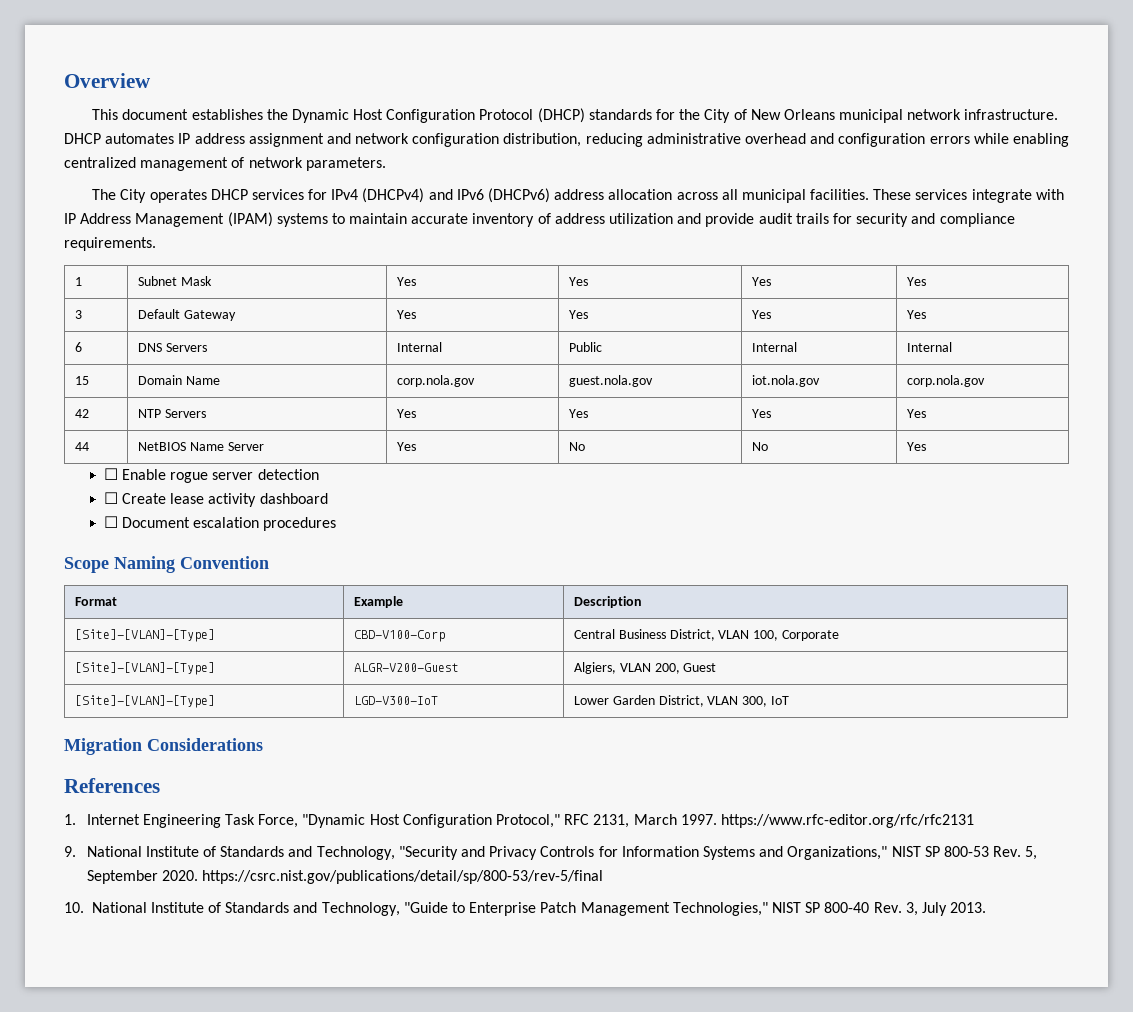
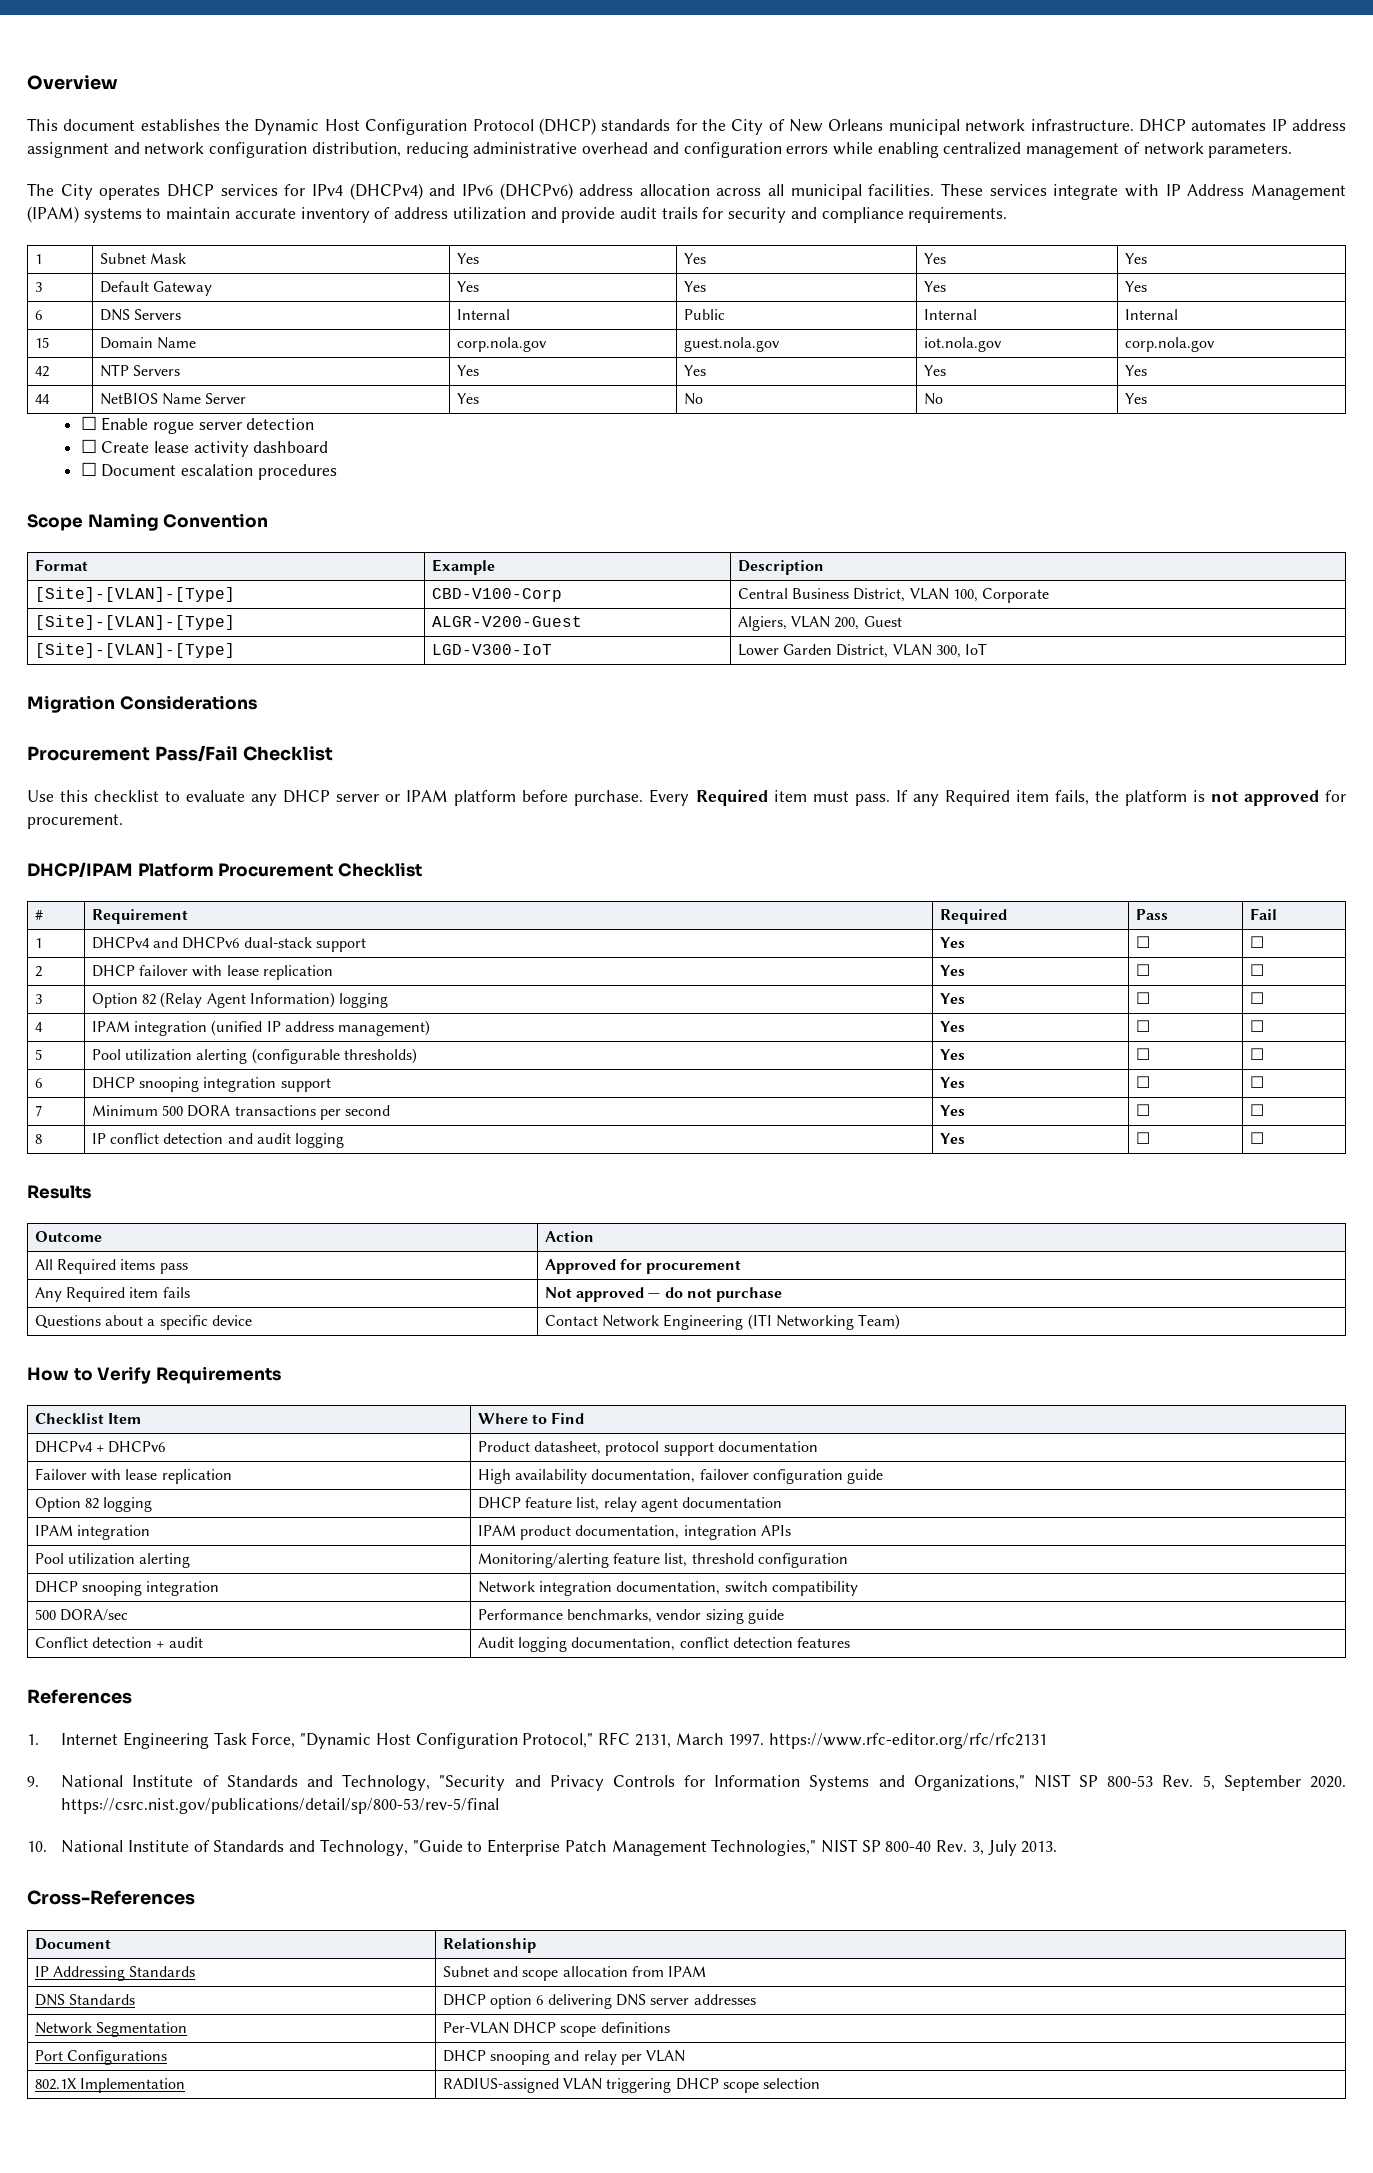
+ Procurement Pass/Fail Checklist
+ Use this checklist to evaluate any DHCP server or IPAM platform before purchase. Every Required item must pass. If any Required item fails, the platform is not approved for procurement.
+ DHCP/IPAM Platform Procurement Checklist
+ # | Requirement | Required | Pass | Fail
+ 1 | DHCPv4 and DHCPv6 dual-stack support | Yes | ☐ | ☐
+ 2 | DHCP failover with lease replication | Yes | ☐ | ☐
+ 3 | Option 82 (Relay Agent Information) logging | Yes | ☐ | ☐
+ 4 | IPAM integration (unified IP address management) | Yes | ☐ | ☐
+ 5 | Pool utilization alerting (configurable thresholds) | Yes | ☐ | ☐
+ 6 | DHCP snooping integration support | Yes | ☐ | ☐
+ 7 | Minimum 500 DORA transactions per second | Yes | ☐ | ☐
+ 8 | IP conflict detection and audit logging | Yes | ☐ | ☐
+ Results
+ Outcome | Action
+ All Required items pass | Approved for procurement
+ Any Required item fails | Not approved — do not purchase
+ Questions about a specific device | Contact Network Engineering (ITI Networking Team)
+ How to Verify Requirements
+ Checklist Item | Where to Find
+ DHCPv4 + DHCPv6 | Product datasheet, protocol support documentation
+ Failover with lease replication | High availability documentation, failover configuration guide
+ Option 82 logging | DHCP feature list, relay agent documentation
+ IPAM integration | IPAM product documentation, integration APIs
+ Pool utilization alerting | Monitoring/alerting feature list, threshold configuration
+ DHCP snooping integration | Network integration documentation, switch compatibility
+ 500 DORA/sec | Performance benchmarks, vendor sizing guide
+ Conflict detection + audit | Audit logging documentation, conflict detection features
+ Cross-References
+ Document | Relationship
+ IP Addressing Standards | Subnet and scope allocation from IPAM
+ DNS Standards | DHCP option 6 delivering DNS server addresses
+ Network Segmentation | Per-VLAN DHCP scope definitions
+ Port Configurations | DHCP snooping and relay per VLAN
+ 802.1X Implementation | RADIUS-assigned VLAN triggering DHCP scope selection

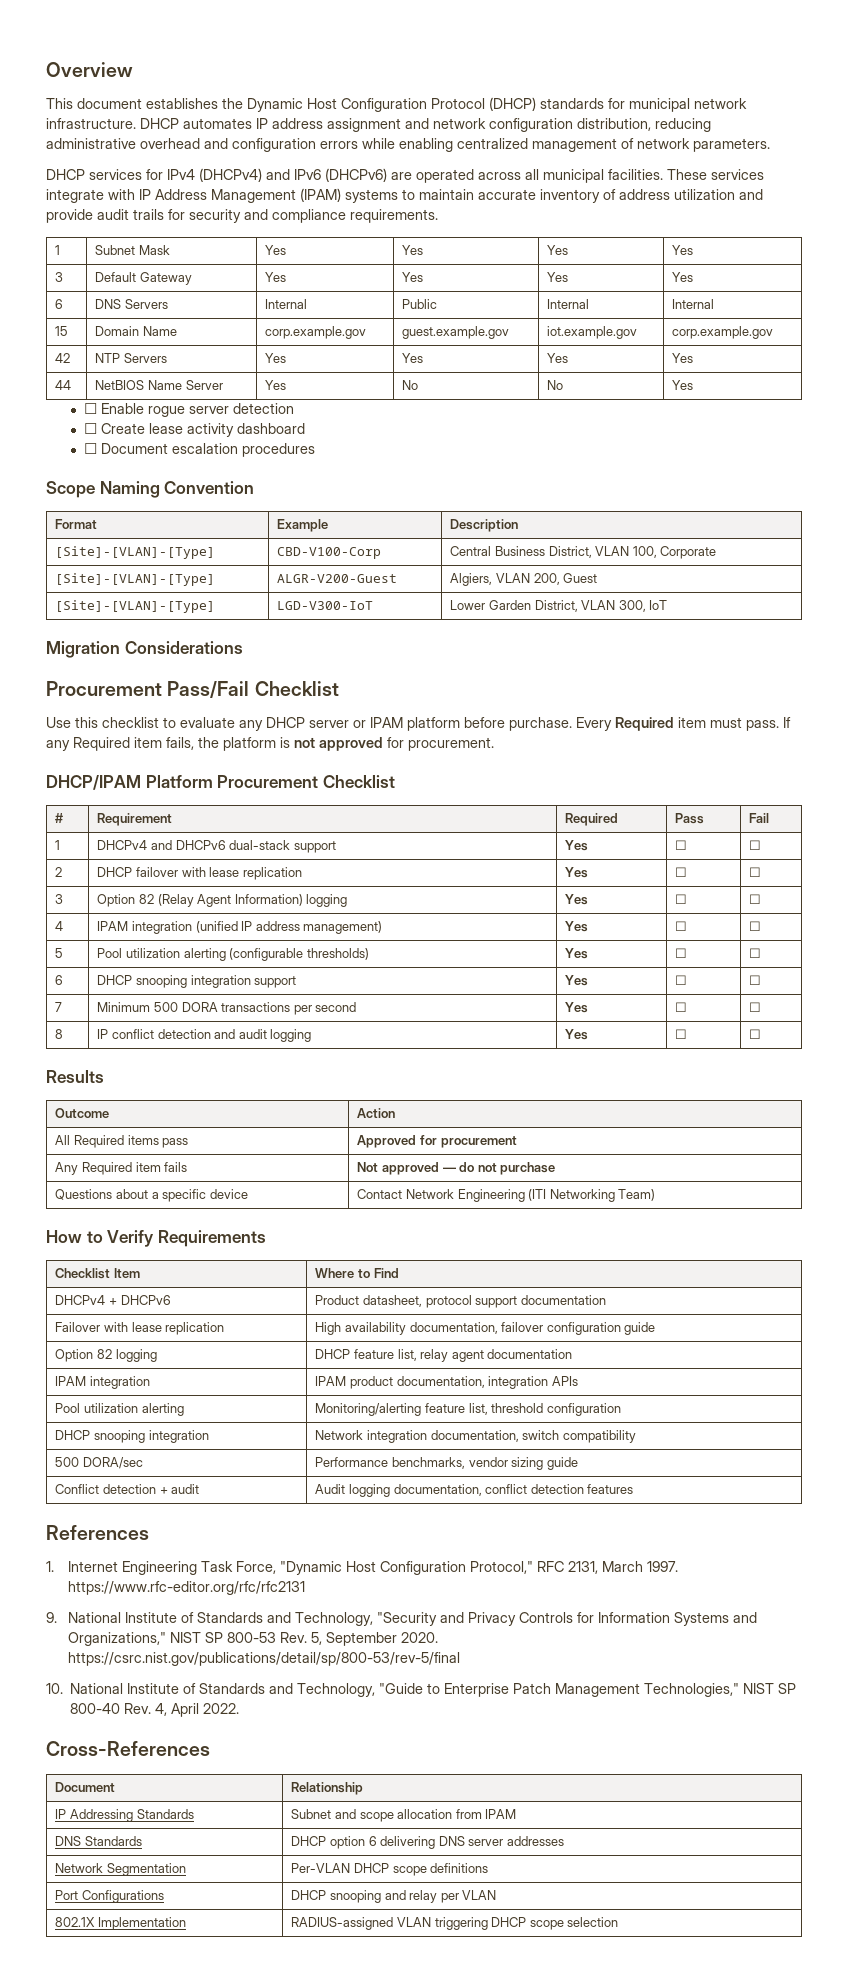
- This document establishes the Dynamic Host Configuration Protocol (DHCP) standards for the City of New Orleans municipal network infrastructure.
+ This document establishes the Dynamic Host Configuration Protocol (DHCP) standards for municipal network infrastructure.
- The City operates DHCP services for IPv4 (DHCPv4) and IPv6 (DHCPv6) address allocation across all municipal facilities.
+ DHCP services for IPv4 (DHCPv4) and IPv6 (DHCPv6) are operated across all municipal facilities.
- 15 | Domain Name | corp.nola.gov | guest.nola.gov | iot.nola.gov | corp.nola.gov
+ 15 | Domain Name | corp.example.gov | guest.example.gov | iot.example.gov | corp.example.gov
- 10. National Institute of Standards and Technology, "Guide to Enterprise Patch Management Technologies," NIST SP 800-40 Rev. 3, July 2013.
+ 10. National Institute of Standards and Technology, "Guide to Enterprise Patch Management Technologies," NIST SP 800-40 Rev. 4, April 2022.

